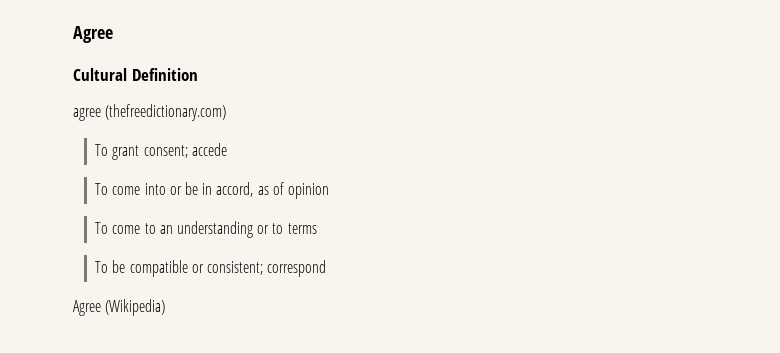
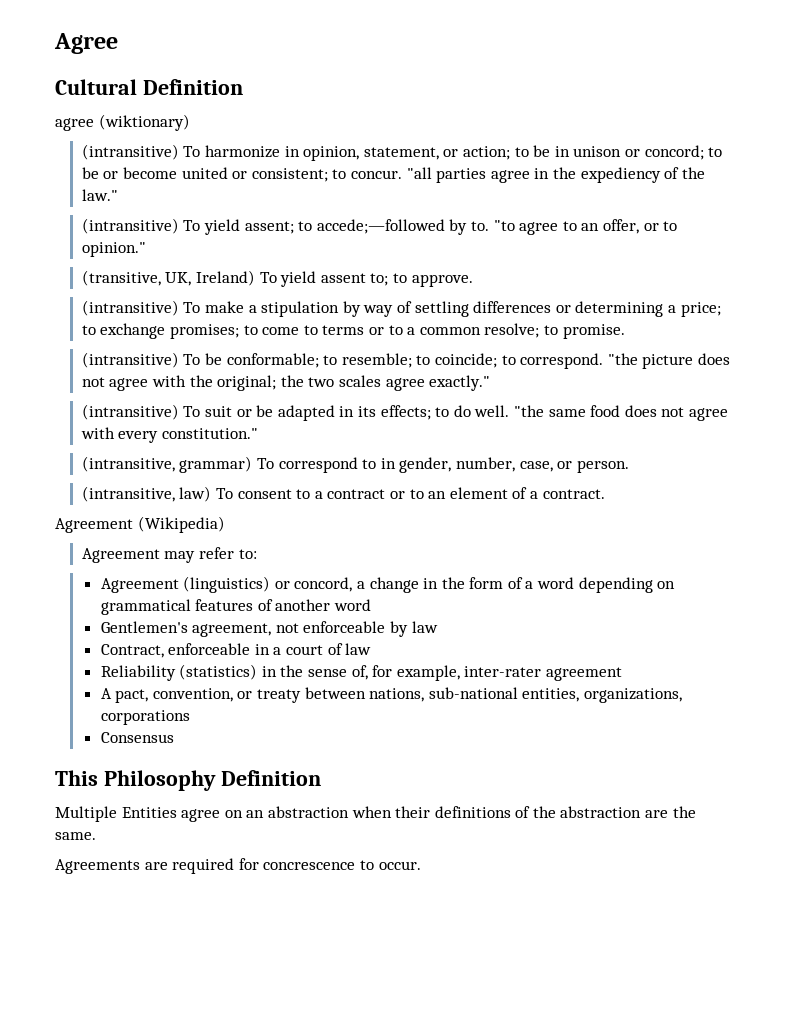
- agree (thefreedictionary.com)
- To grant consent; accede
- To come into or be in accord, as of opinion
- To come to an understanding or to terms
- To be compatible or consistent; correspond
- Agree (Wikipedia)
+ agree (wiktionary)
+ (intransitive) To harmonize in opinion, statement, or action; to be in unison or concord; to be or become united or consistent; to concur. "all parties agree in the expediency of the law."
+ (intransitive) To yield assent; to accede;—followed by to. "to agree to an offer, or to opinion."
+ (transitive, UK, Ireland) To yield assent to; to approve.
+ (intransitive) To make a stipulation by way of settling differences or determining a price; to exchange promises; to come to terms or to a common resolve; to promise.
+ (intransitive) To be conformable; to resemble; to coincide; to correspond. "the picture does not agree with the original; the two scales agree exactly."
+ (intransitive) To suit or be adapted in its effects; to do well. "the same food does not agree with every constitution."
+ (intransitive, grammar) To correspond to in gender, number, case, or person.
+ (intransitive, law) To consent to a contract or to an element of a contract.
+ Agreement (Wikipedia)
+ Agreement may refer to:
+ Agreement (linguistics) or concord, a change in the form of a word depending on grammatical features of another word
+ Gentlemen's agreement, not enforceable by law
+ Contract, enforceable in a court of law
+ Reliability (statistics) in the sense of, for example, inter-rater agreement
+ A pact, convention, or treaty between nations, sub-national entities, organizations, corporations
+ Consensus
+ This Philosophy Definition
+ Multiple Entities agree on an abstraction when their definitions of the abstraction are the same.
+ Agreements are required for concrescence to occur.

